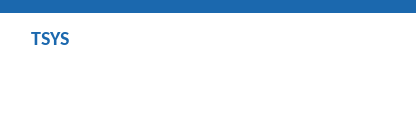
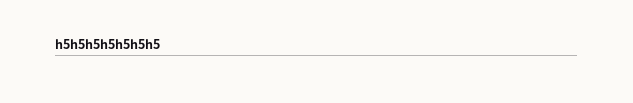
- TSYS
+ h5h5h5h5h5h5h5

